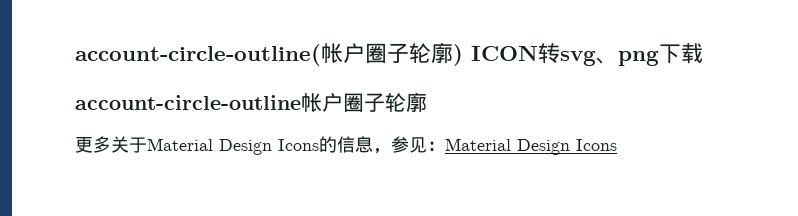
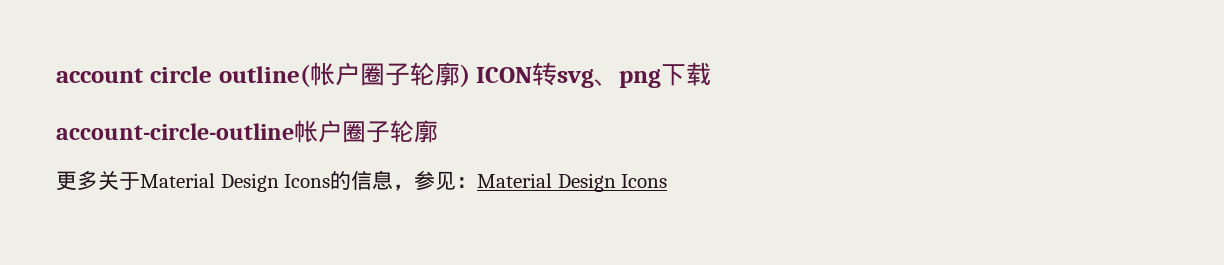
- account-circle-outline(帐户圈子轮廓) ICON转svg、png下载
+ account circle outline(帐户圈子轮廓) ICON转svg、png下载

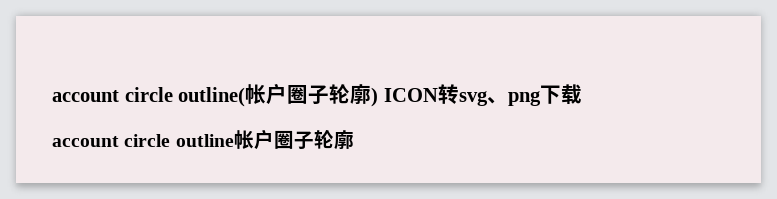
- account-circle-outline帐户圈子轮廓
- 更多关于Material Design Icons的信息，参见：Material Design Icons
+ account circle outline帐户圈子轮廓

